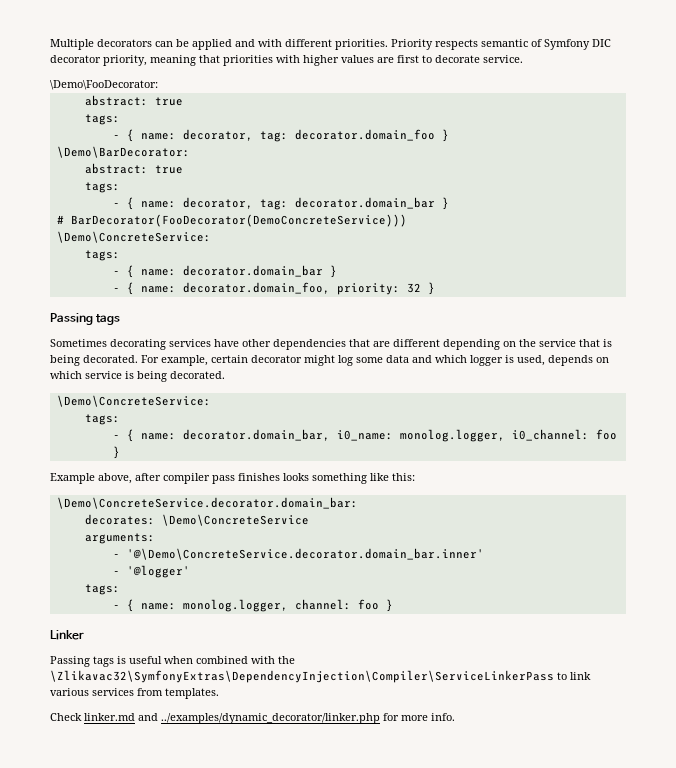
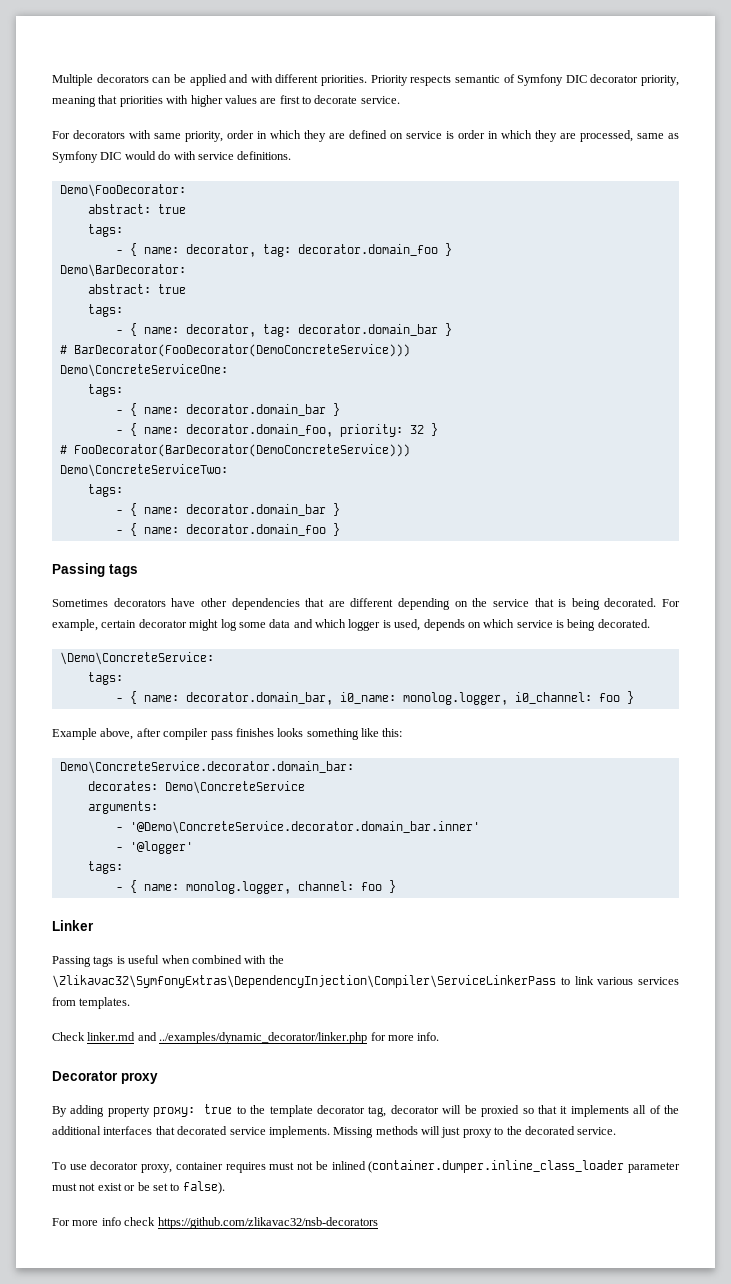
- \Demo\FooDecorator:
+ For decorators with same priority, order in which they are defined on service is order in which they are processed, same as Symfony DIC would do with service definitions.
+ Demo\FooDecorator:
- \Demo\BarDecorator:
+ Demo\BarDecorator:
  # BarDecorator(FooDecorator(DemoConcreteService)))
- \Demo\ConcreteService:
+ Demo\ConcreteServiceOne:
+ # FooDecorator(BarDecorator(DemoConcreteService)))
+ Demo\ConcreteServiceTwo:
+ tags:
+ - { name: decorator.domain_bar }
+ - { name: decorator.domain_foo }
- Sometimes decorating services have other dependencies that are different depending on the service that is being decorated.
+ Sometimes decorators have other dependencies that are different depending on the service that is being decorated.
- \Demo\ConcreteService.decorator.domain_bar:
+ Demo\ConcreteService.decorator.domain_bar:
- decorates: \Demo\ConcreteService
+ decorates: Demo\ConcreteService
- - '@\Demo\ConcreteService.decorator.domain_bar.inner'
+ - '@Demo\ConcreteService.decorator.domain_bar.inner'
+ Decorator proxy
+ By adding property proxy: true to the template decorator tag, decorator will be proxied so that it implements all of the additional interfaces that decorated service implements. Missing methods will just proxy to the decorated service.
+ To use decorator proxy, container requires must not be inlined (container.dumper.inline_class_loader parameter must not exist or be set to false).
+ For more info check https://github.com/zlikavac32/nsb-decorators

